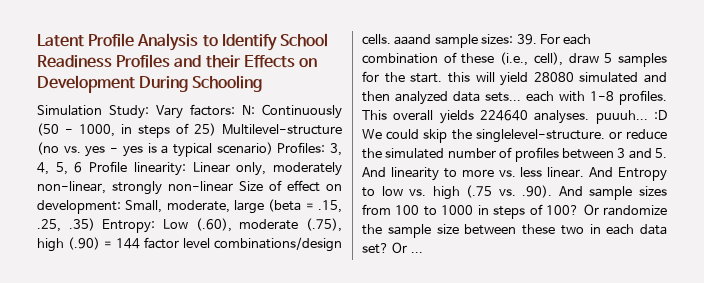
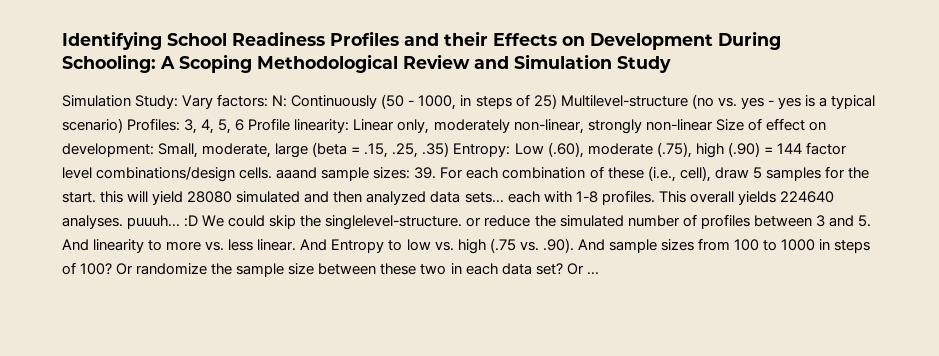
- Latent Profile Analysis to Identify School Readiness Profiles and their Effects on Development During Schooling
+ Identifying School Readiness Profiles and their Effects on Development During Schooling: A Scoping Methodological Review and Simulation Study

